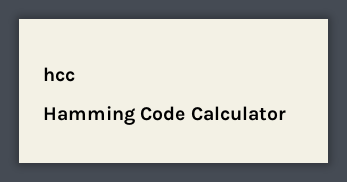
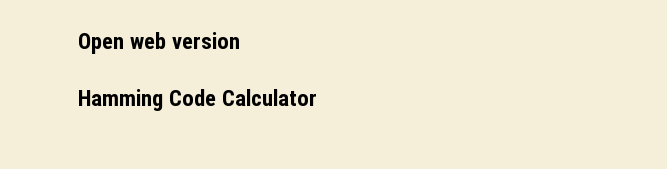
- hcc
+ Open web version

